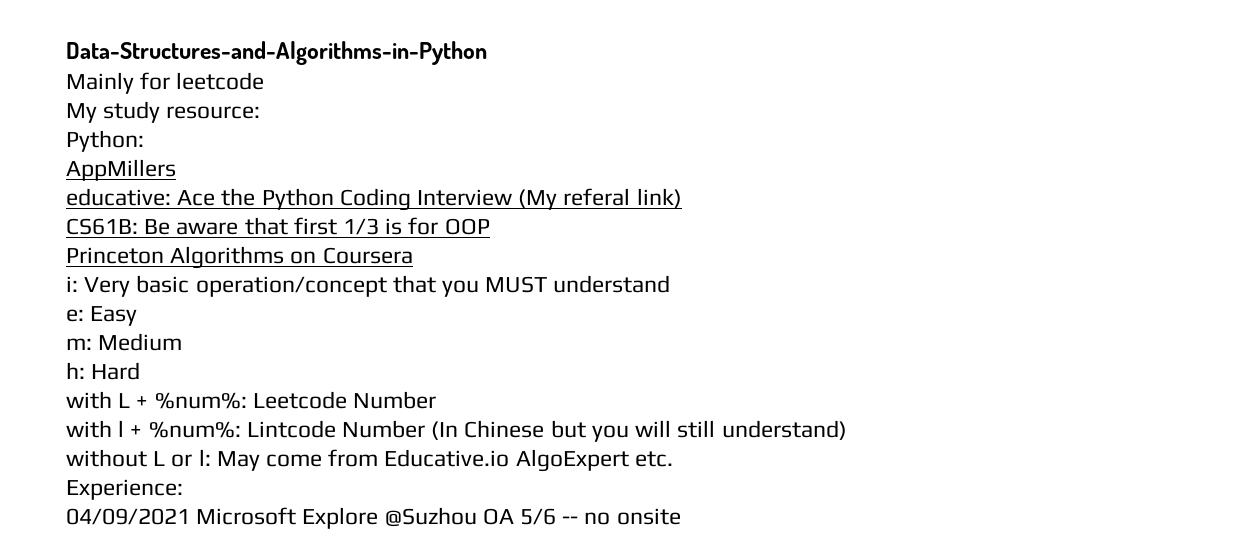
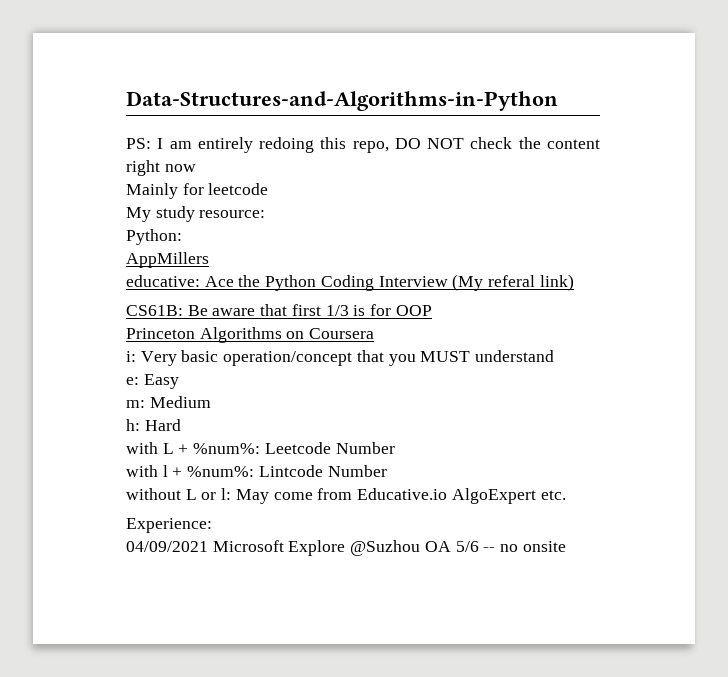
+ PS: I am entirely redoing this repo, DO NOT check the content right now
- with l + %num%: Lintcode Number (In Chinese but you will still understand)
+ with l + %num%: Lintcode Number

